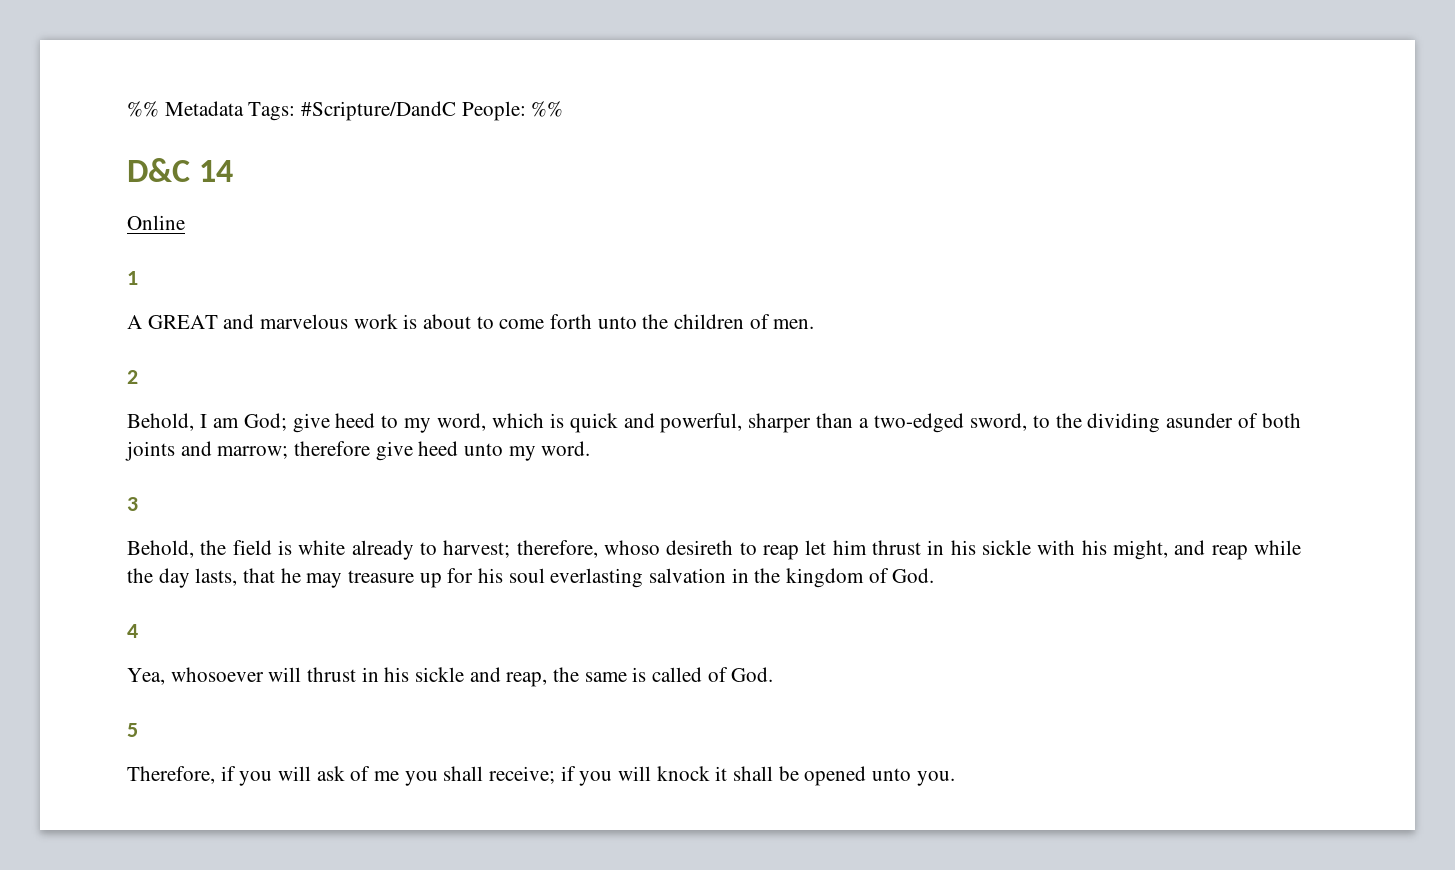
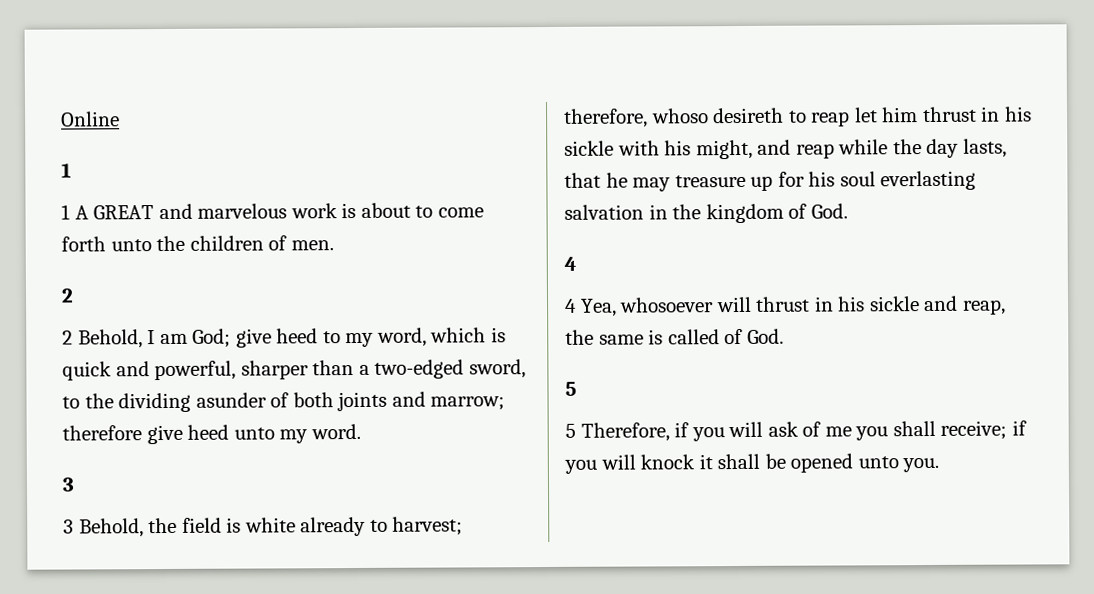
- %% Metadata Tags: #Scripture/DandC People: %%
- D&C 14
- A GREAT and marvelous work is about to come forth unto the children of men.
+ 1 A GREAT and marvelous work is about to come forth unto the children of men.
- Behold, I am God; give heed to my word, which is quick and powerful, sharper than a two-edged sword, to the dividing asunder of both joints and marrow; therefore give heed unto my word.
+ 2 Behold, I am God; give heed to my word, which is quick and powerful, sharper than a two-edged sword, to the dividing asunder of both joints and marrow; therefore give heed unto my word.
- Behold, the field is white already to harvest; therefore, whoso desireth to reap let him thrust in his sickle with his might, and reap while the day lasts, that he may treasure up for his soul everlasting salvation in the kingdom of God.
+ 3 Behold, the field is white already to harvest; therefore, whoso desireth to reap let him thrust in his sickle with his might, and reap while the day lasts, that he may treasure up for his soul everlasting salvation in the kingdom of God.
- Yea, whosoever will thrust in his sickle and reap, the same is called of God.
+ 4 Yea, whosoever will thrust in his sickle and reap, the same is called of God.
- Therefore, if you will ask of me you shall receive; if you will knock it shall be opened unto you.
+ 5 Therefore, if you will ask of me you shall receive; if you will knock it shall be opened unto you.

